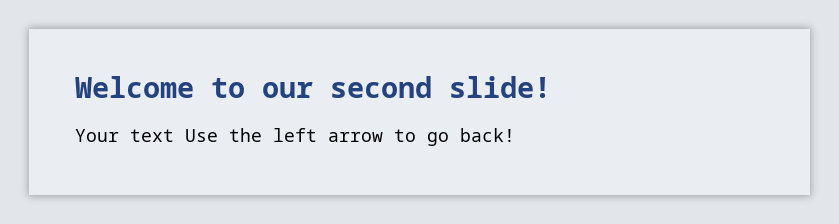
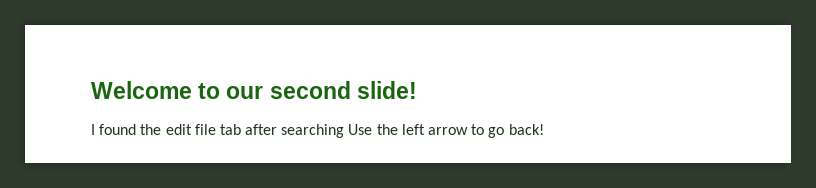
- Your text Use the left arrow to go back!
+ I found the edit file tab after searching Use the left arrow to go back!

